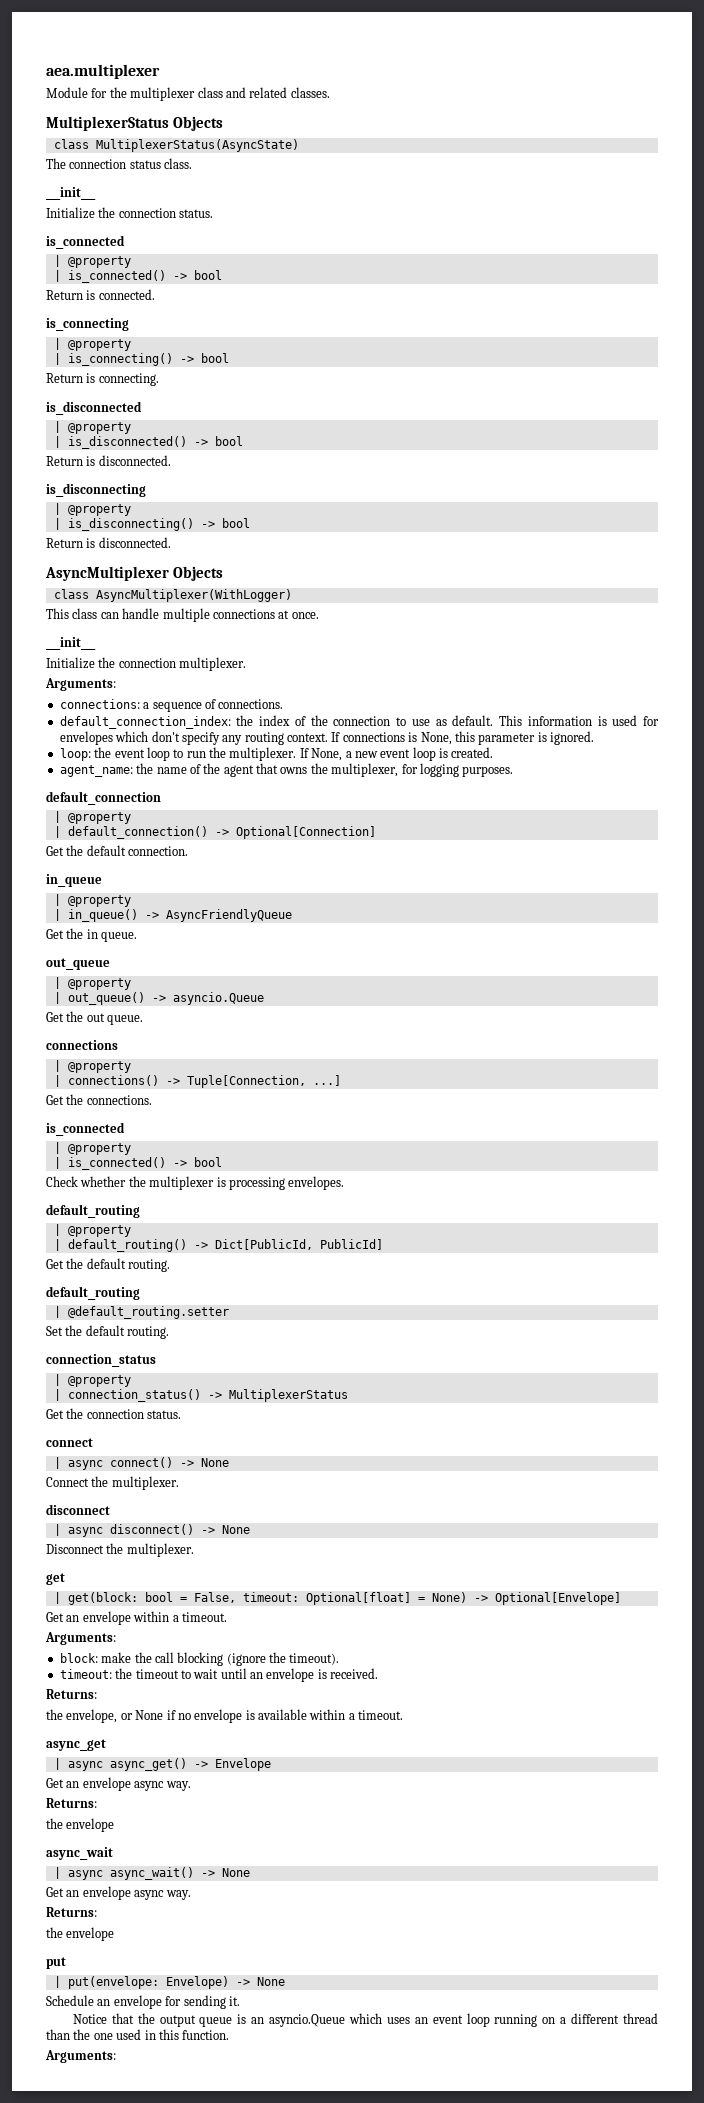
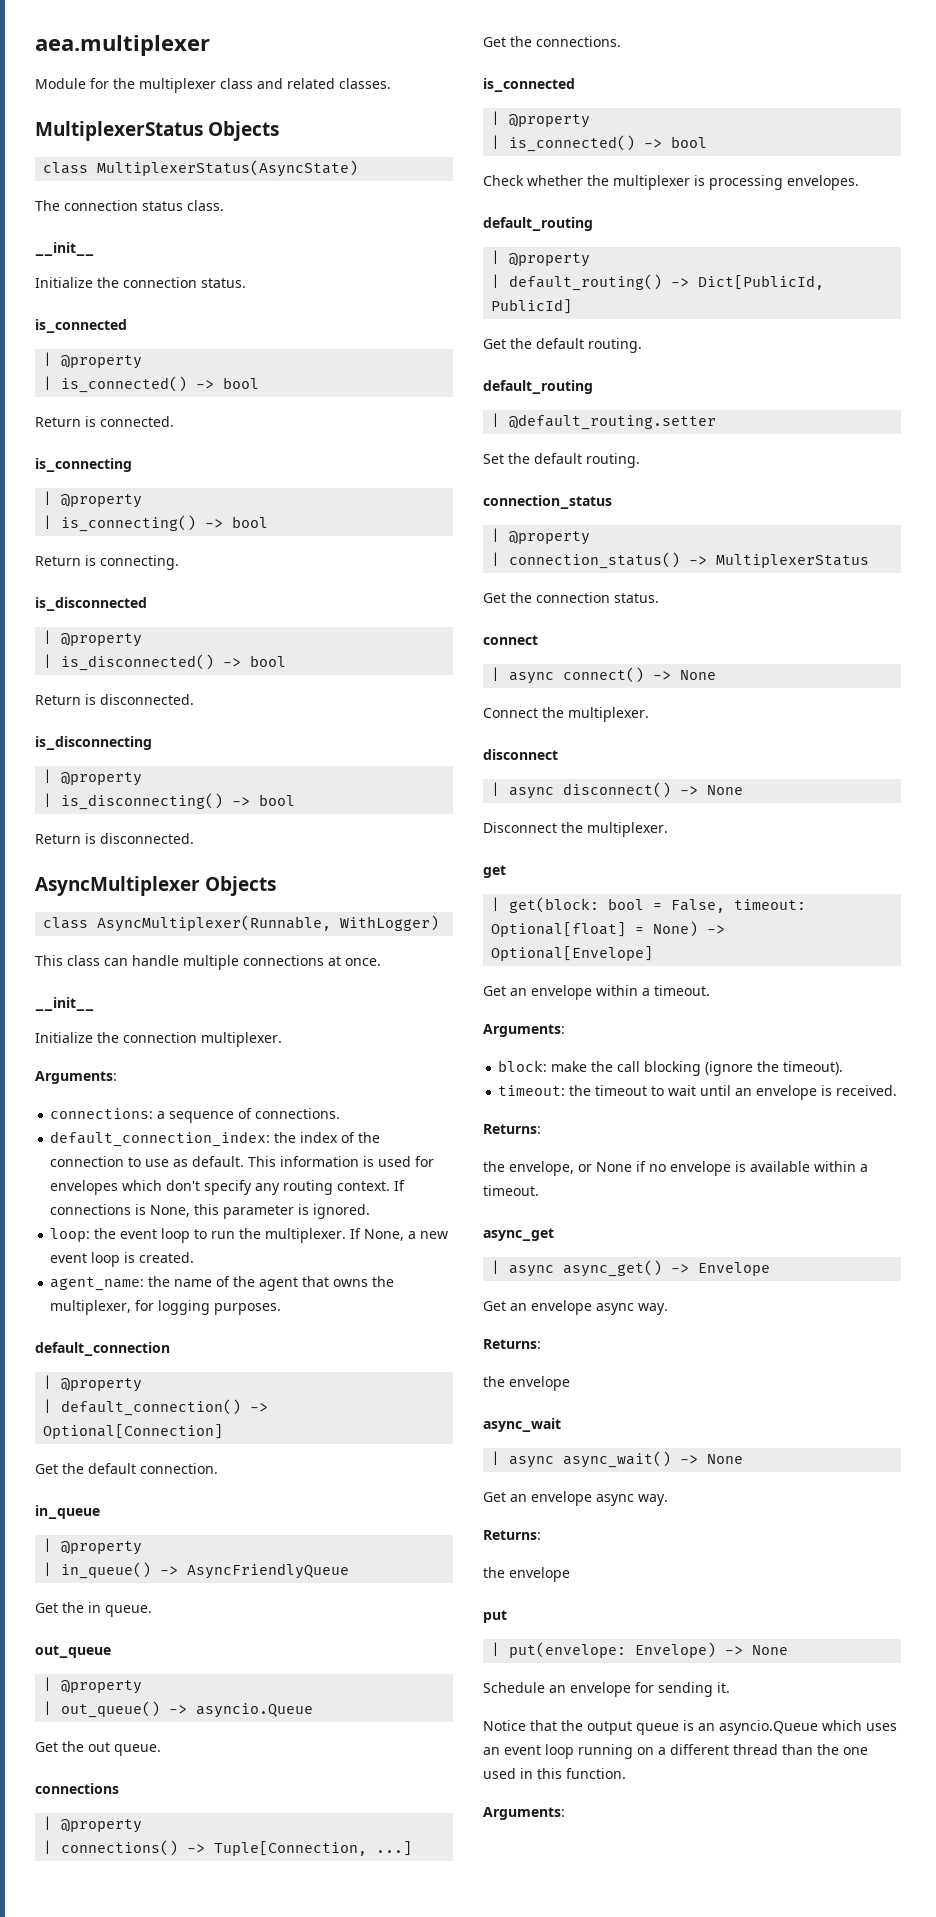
- class AsyncMultiplexer(WithLogger)
+ class AsyncMultiplexer(Runnable, WithLogger)

